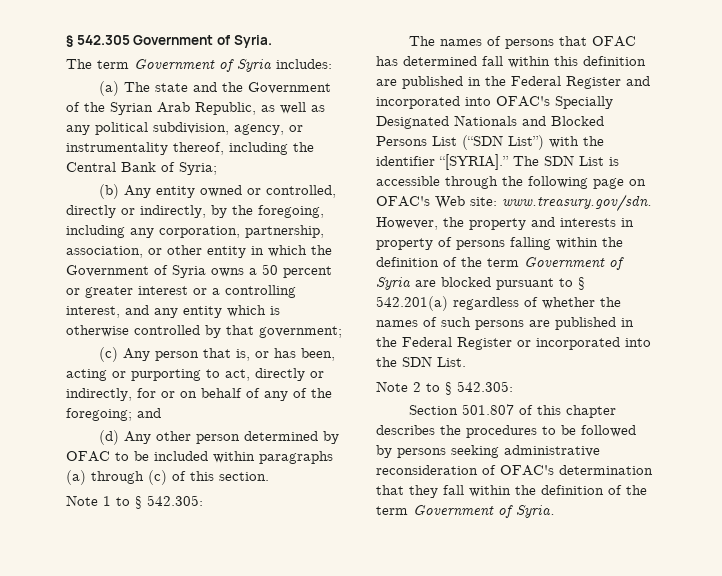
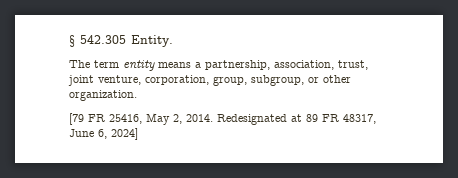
- § 542.305 Government of Syria.
+ § 542.305 Entity.
- The term Government of Syria includes:
- (a) The state and the Government of the Syrian Arab Republic, as well as any political subdivision, agency, or instrumentality thereof, including the Central Bank of Syria;
- (b) Any entity owned or controlled, directly or indirectly, by the foregoing, including any corporation, partnership, association, or other entity in which the Government of Syria owns a 50 percent or greater interest or a controlling interest, and any entity which is otherwise controlled by that government;
- (c) Any person that is, or has been, acting or purporting to act, directly or indirectly, for or on behalf of any of the foregoing; and
- (d) Any other person determined by OFAC to be included within paragraphs (a) through (c) of this section.
- Note 1 to § 542.305:
- The names of persons that OFAC has determined fall within this definition are published in the Federal Register and incorporated into OFAC's Specially Designated Nationals and Blocked Persons List (“SDN List”) with the identifier “[SYRIA].” The SDN List is accessible through the following page on OFAC's Web site: www.treasury.gov/sdn. However, the property and interests in property of persons falling within the definition of the term Government of Syria are blocked pursuant to § 542.201(a) regardless of whether the names of such persons are published in the Federal Register or incorporated into the SDN List.
- Note 2 to § 542.305:
- Section 501.807 of this chapter describes the procedures to be followed by persons seeking administrative reconsideration of OFAC's determination that they fall within the definition of the term Government of Syria.
+ The term entity means a partnership, association, trust, joint venture, corporation, group, subgroup, or other organization.
+ [79 FR 25416, May 2, 2014. Redesignated at 89 FR 48317, June 6, 2024]

